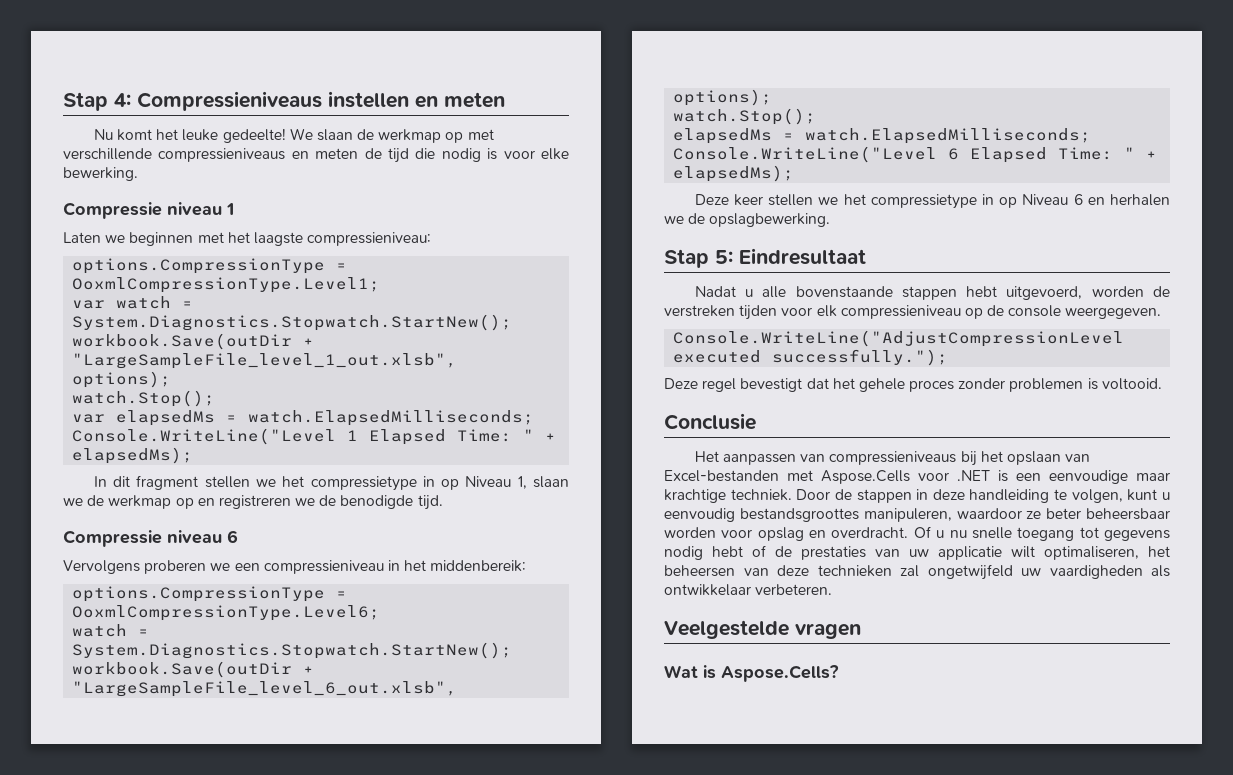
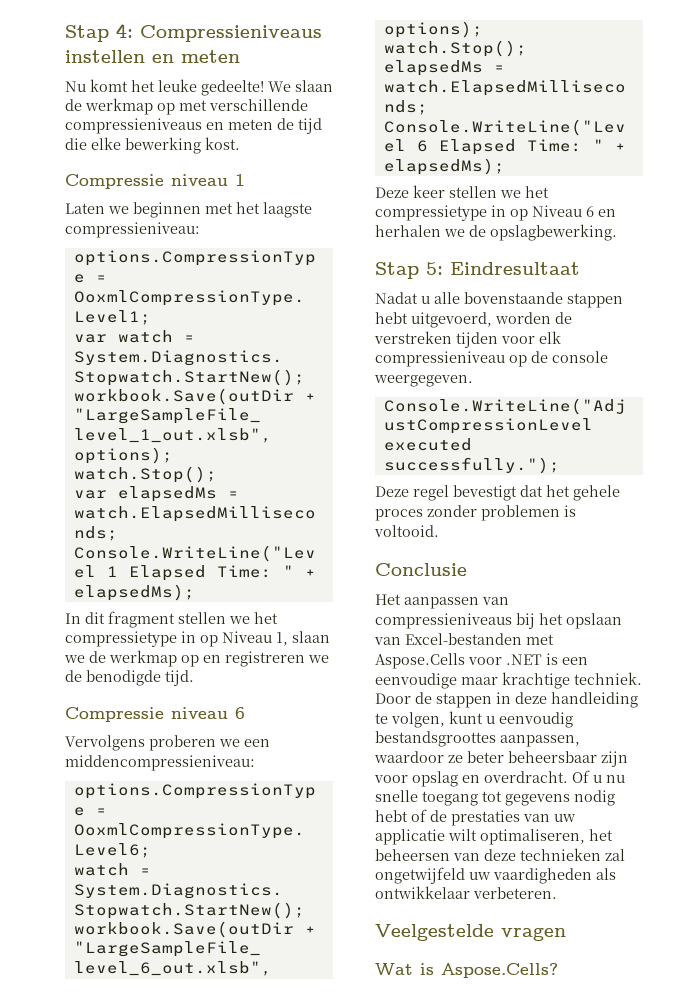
- We slaan de werkmap op met verschillende compressieniveaus en meten de tijd die nodig is voor elke bewerking.
+ We slaan de werkmap op met verschillende compressieniveaus en meten de tijd die elke bewerking kost.
- Vervolgens proberen we een compressieniveau in het middenbereik:
+ Vervolgens proberen we een middencompressieniveau:
- Door de stappen in deze handleiding te volgen, kunt u eenvoudig bestandsgroottes manipuleren, waardoor ze beter beheersbaar worden voor opslag en overdracht.
+ Door de stappen in deze handleiding te volgen, kunt u eenvoudig bestandsgroottes aanpassen, waardoor ze beter beheersbaar zijn voor opslag en overdracht.

